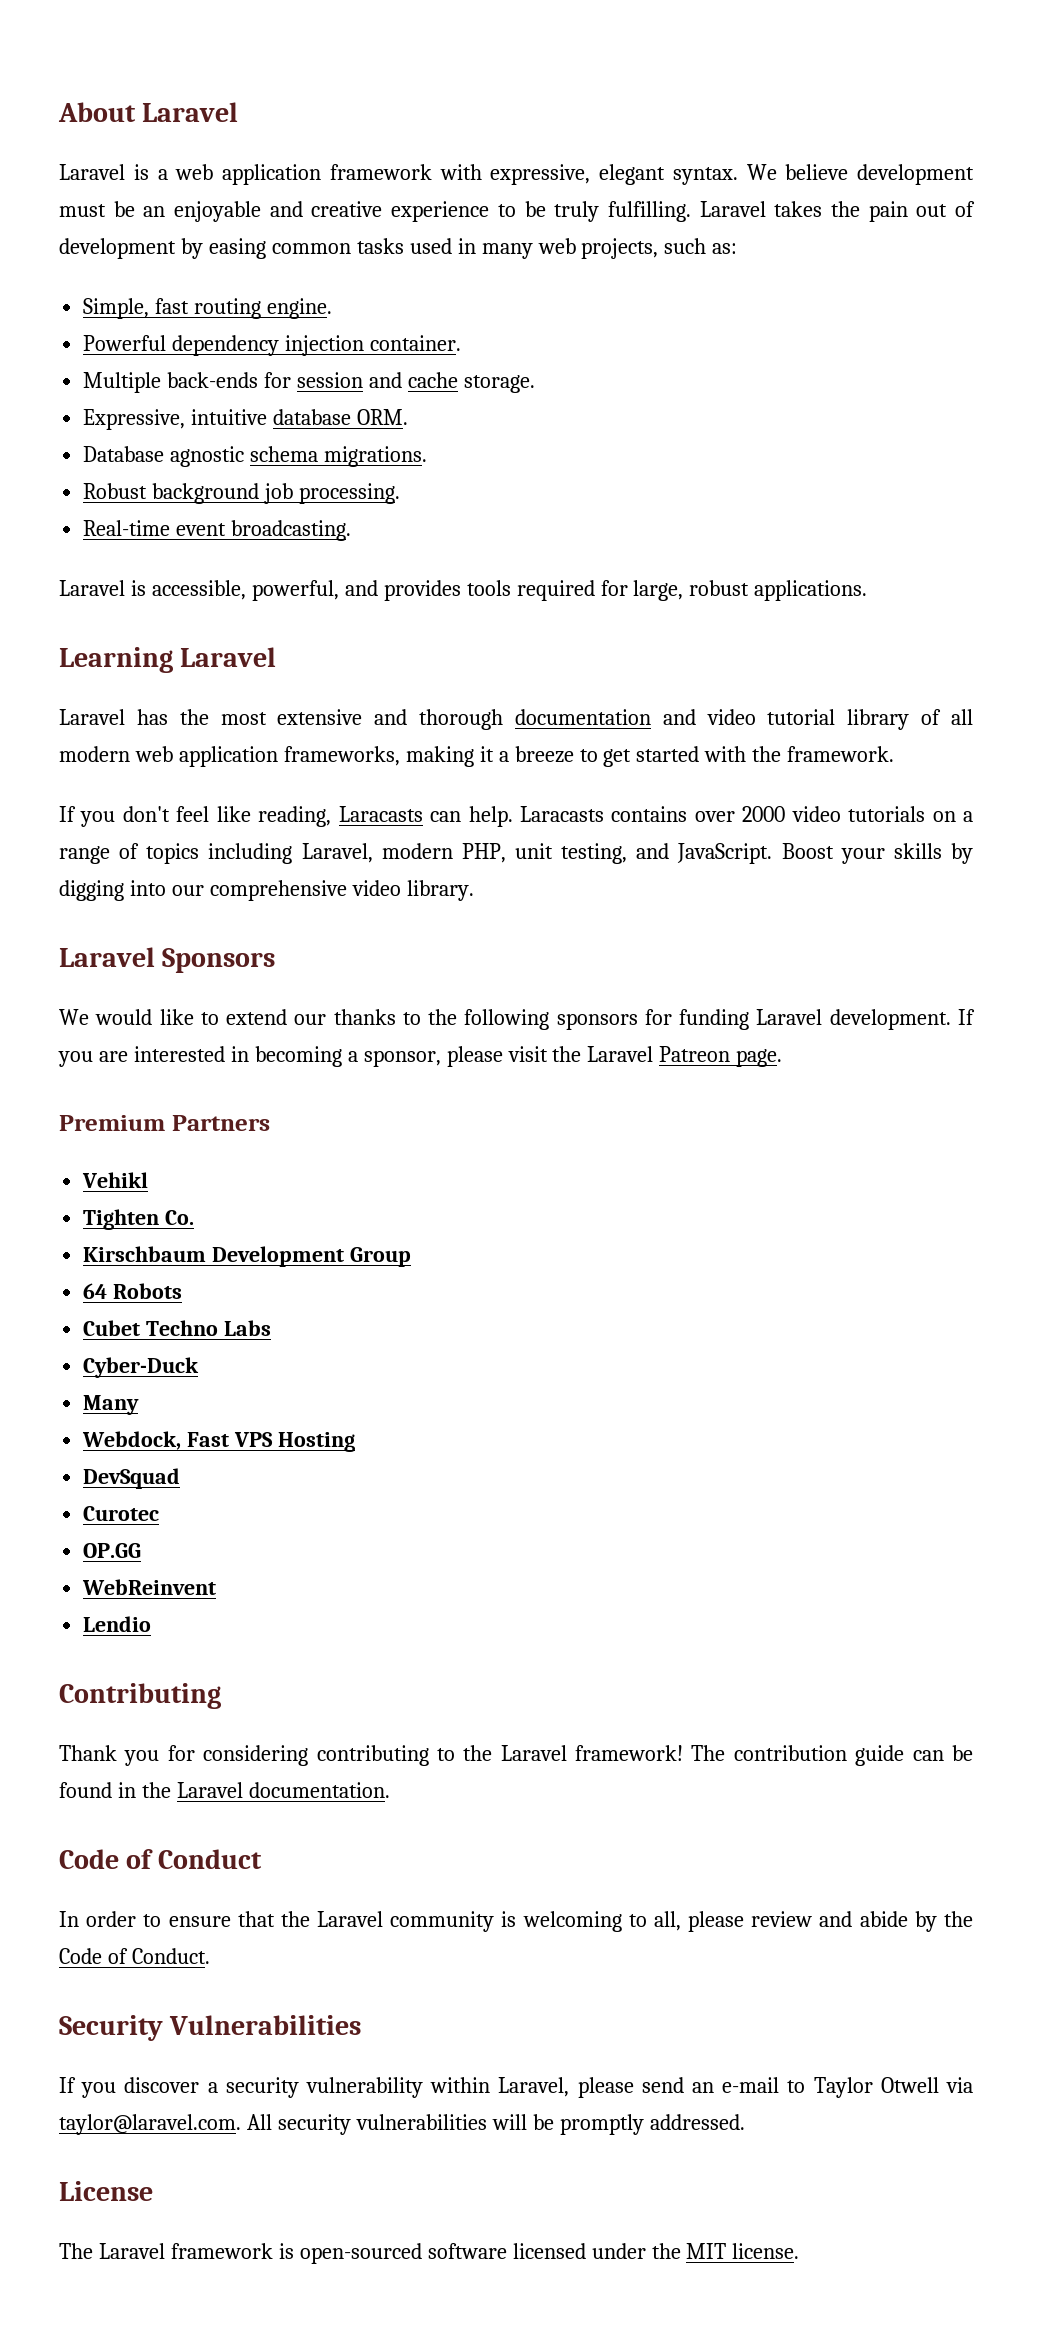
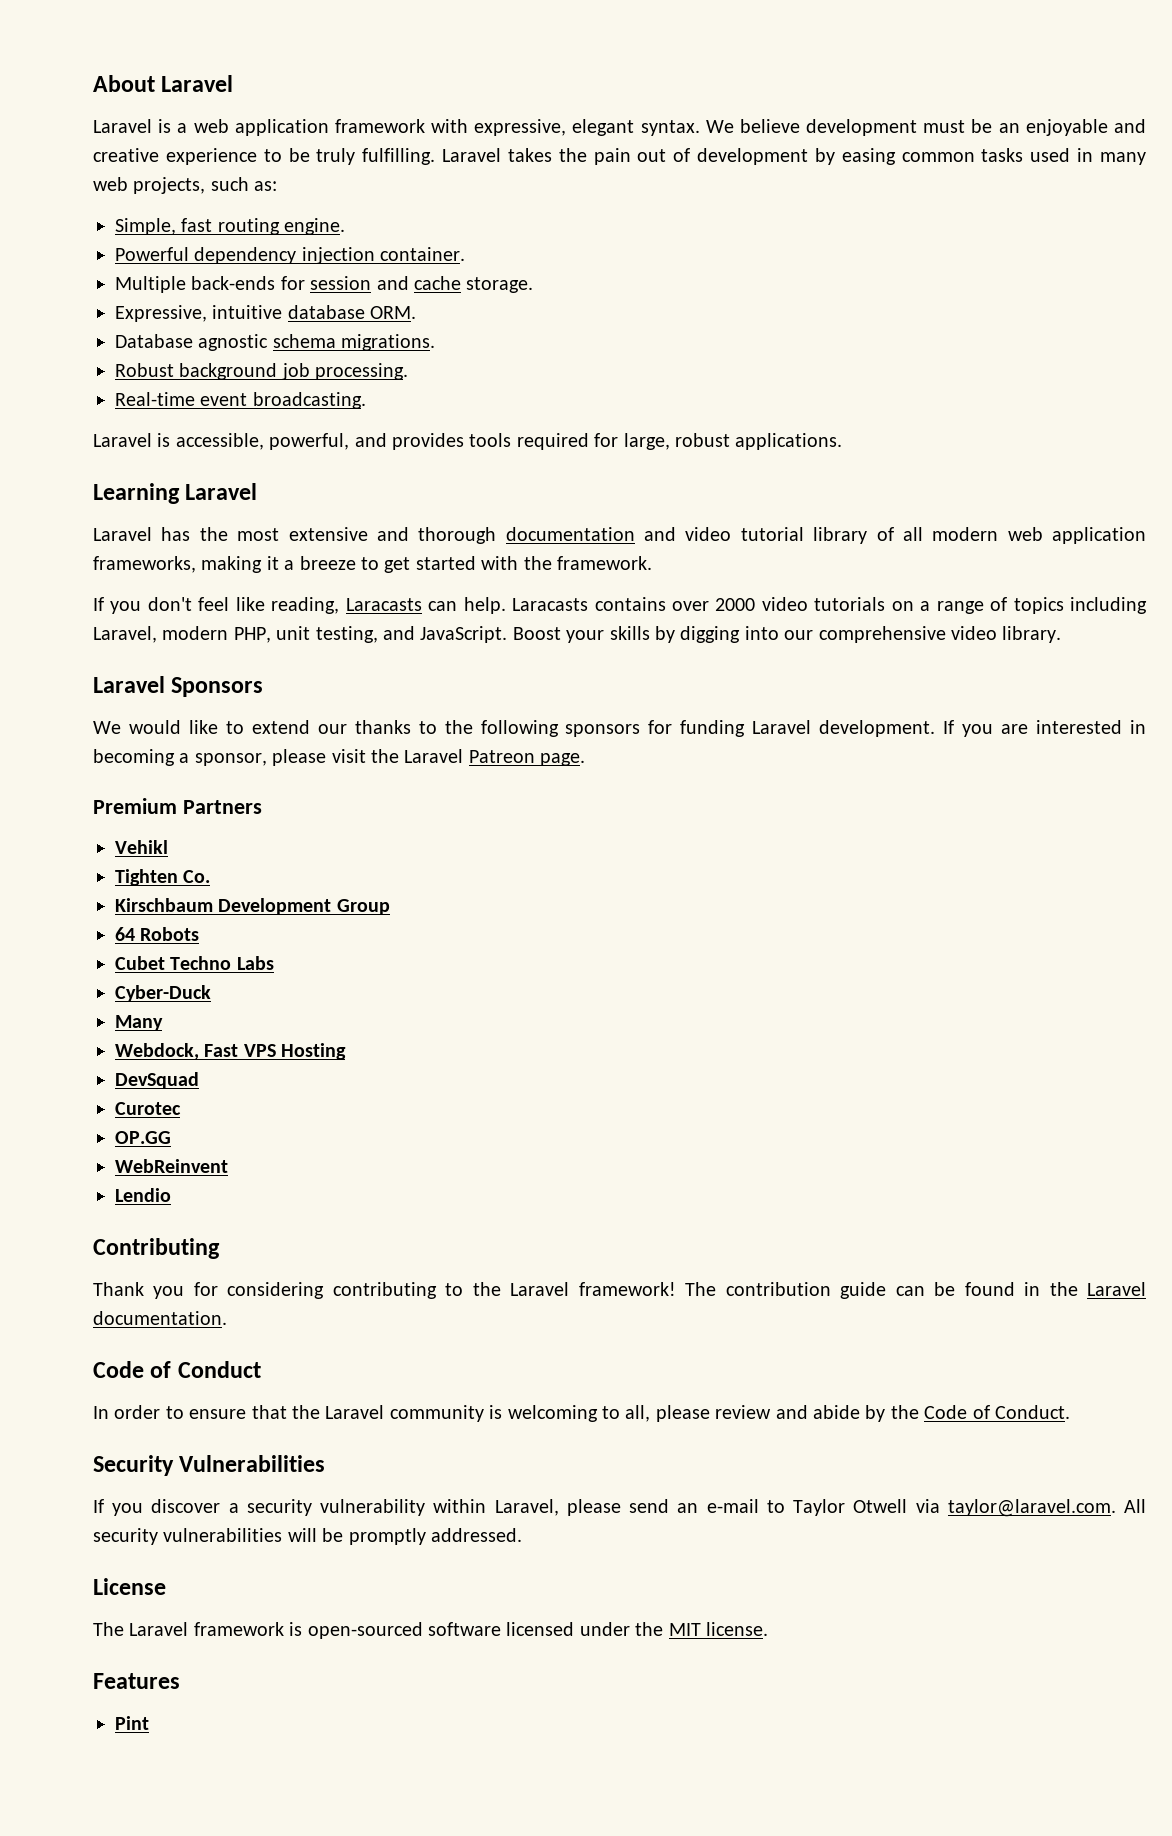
+ Features
+ Pint

